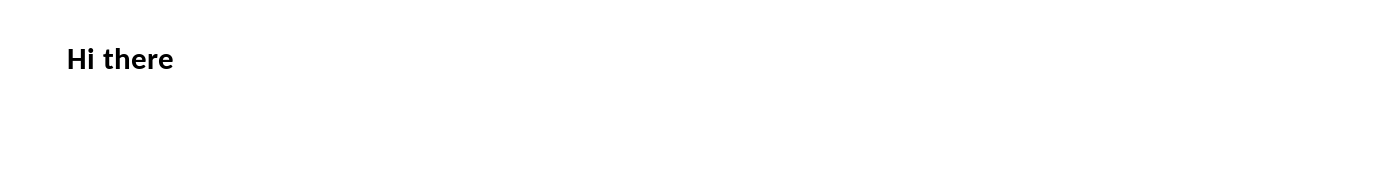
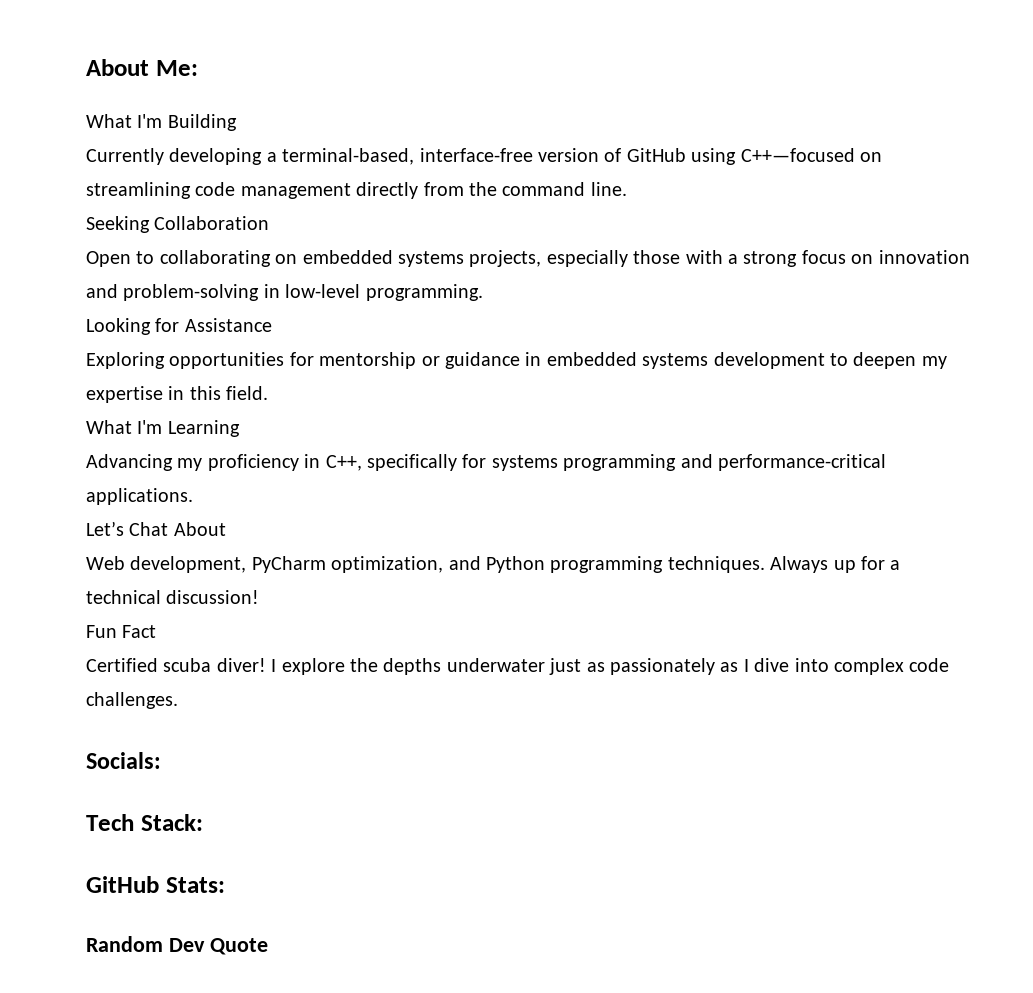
- Hi there
+ About Me:
+ What I'm Building
+ Currently developing a terminal-based, interface-free version of GitHub using C++—focused on streamlining code management directly from the command line.
+ Seeking Collaboration
+ Open to collaborating on embedded systems projects, especially those with a strong focus on innovation and problem-solving in low-level programming.
+ Looking for Assistance
+ Exploring opportunities for mentorship or guidance in embedded systems development to deepen my expertise in this field.
+ What I'm Learning
+ Advancing my proficiency in C++, specifically for systems programming and performance-critical applications.
+ Let’s Chat About
+ Web development, PyCharm optimization, and Python programming techniques. Always up for a technical discussion!
+ Fun Fact
+ Certified scuba diver! I explore the depths underwater just as passionately as I dive into complex code challenges.
+ Socials:
+ Tech Stack:
+ GitHub Stats:
+ Random Dev Quote

